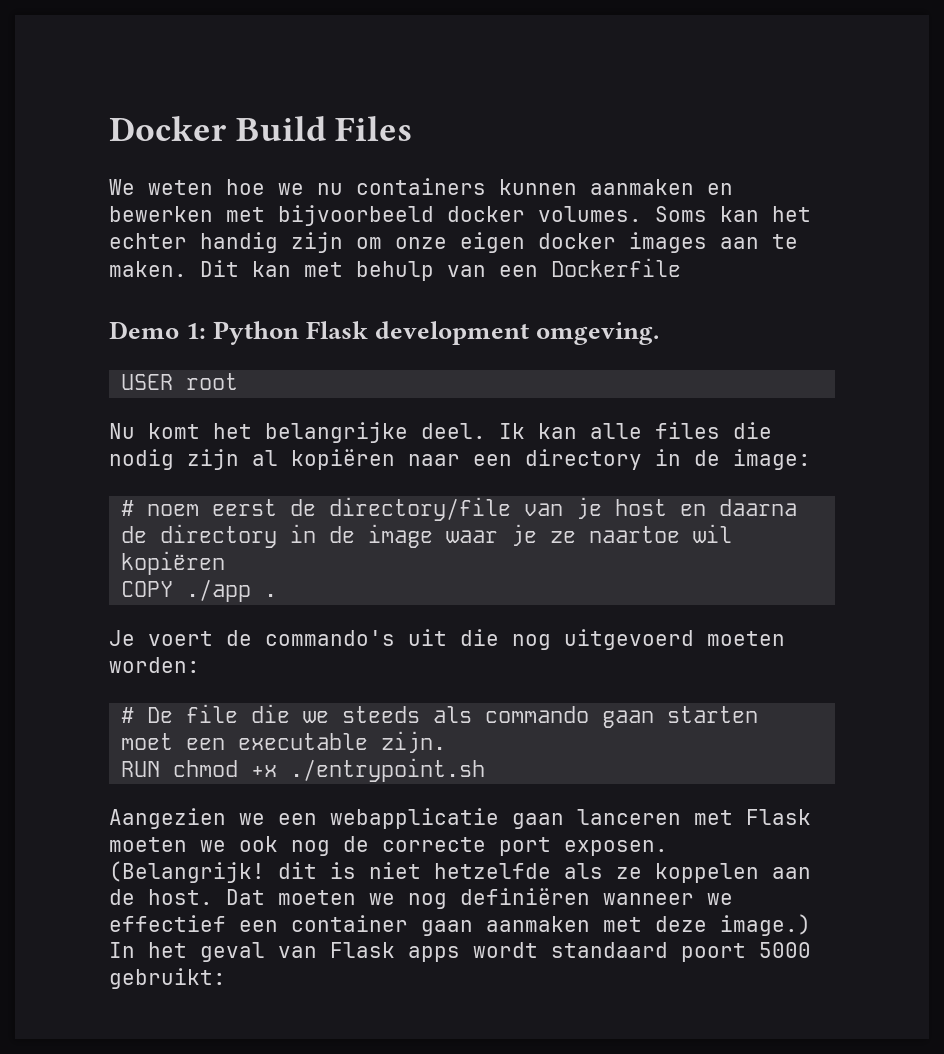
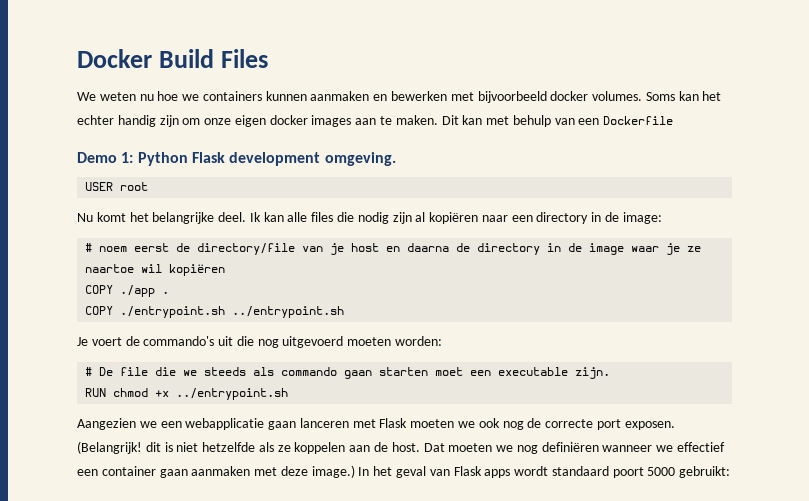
- We weten hoe we nu containers kunnen aanmaken en bewerken met bijvoorbeeld docker volumes.
+ We weten nu hoe we containers kunnen aanmaken en bewerken met bijvoorbeeld docker volumes.
+ COPY ./entrypoint.sh ../entrypoint.sh
- RUN chmod +x ./entrypoint.sh
+ RUN chmod +x ../entrypoint.sh

